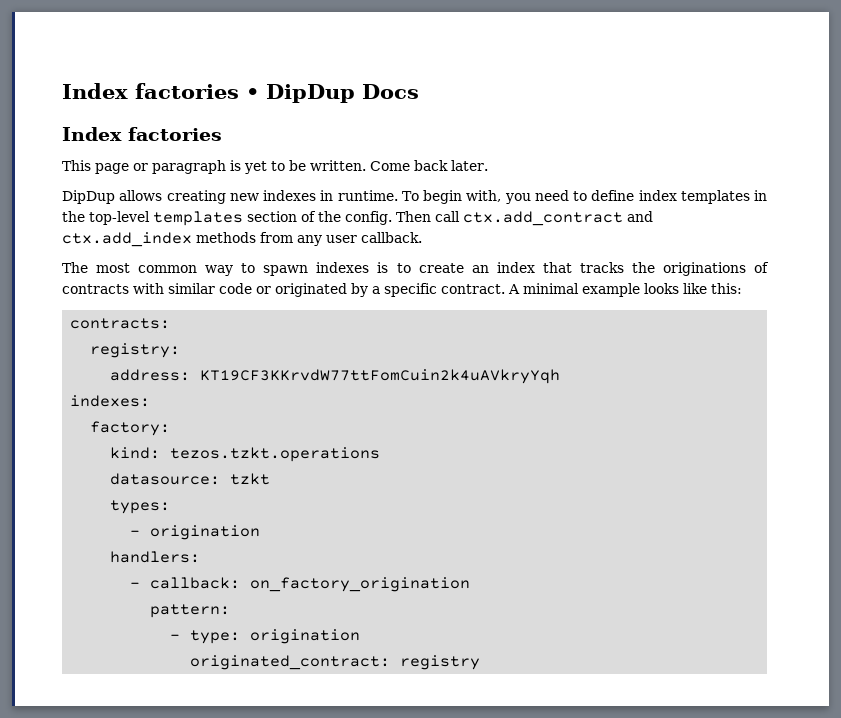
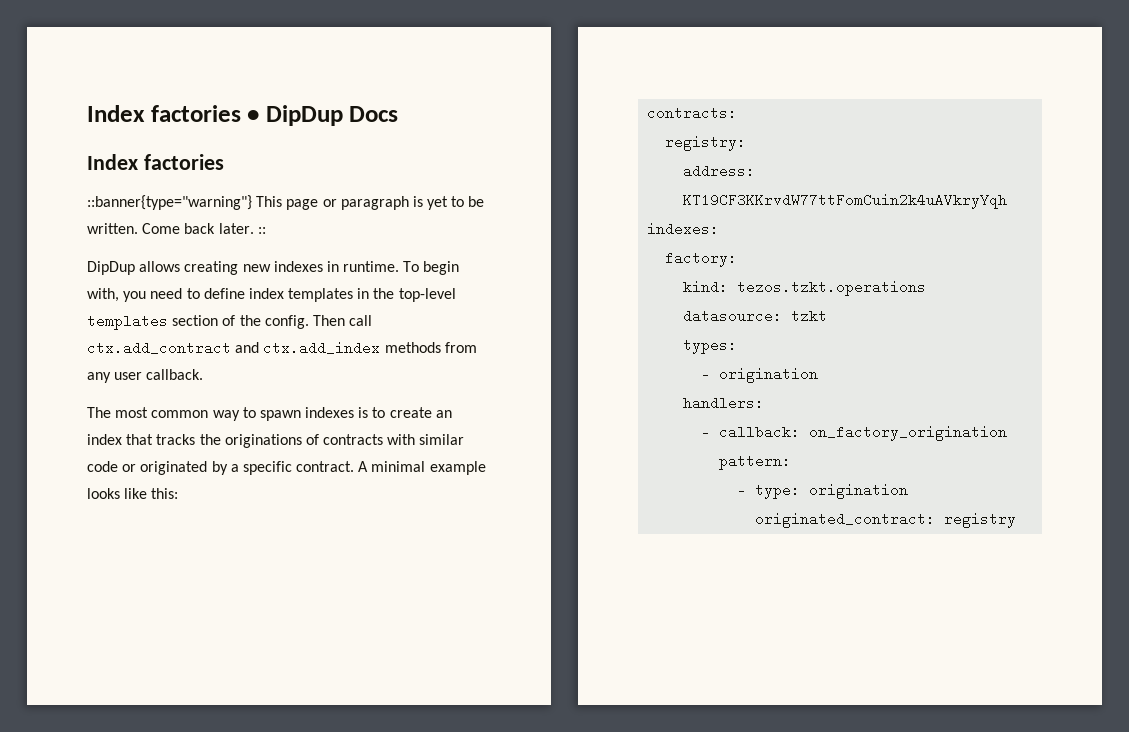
- This page or paragraph is yet to be written.
+ ::banner{type="warning"} This page or paragraph is yet to be written.
- Come back later.
+ Come back later. ::

